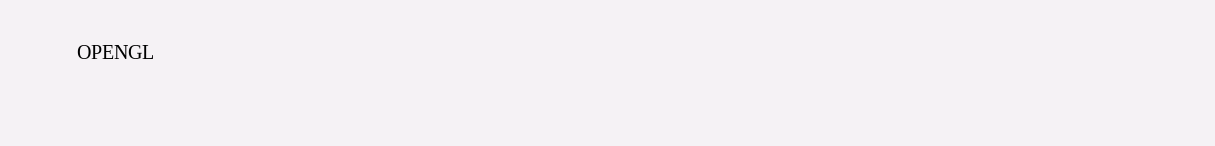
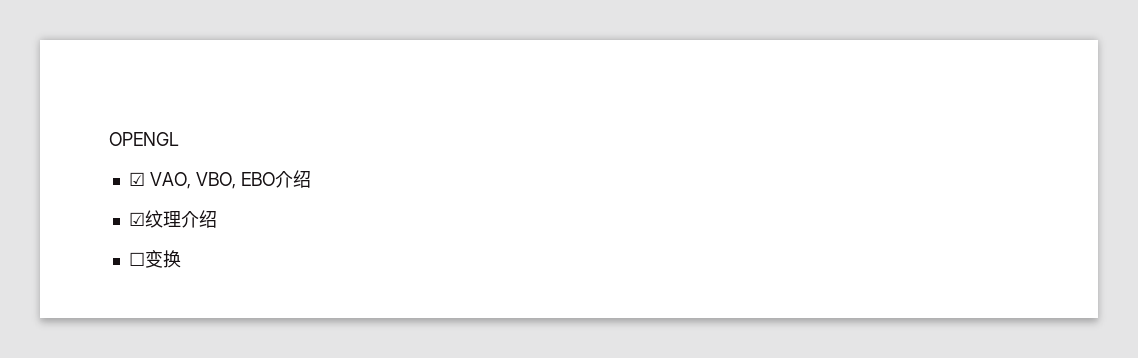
+ ☑ VAO, VBO, EBO介绍
+ ☑纹理介绍
+ ☐变换

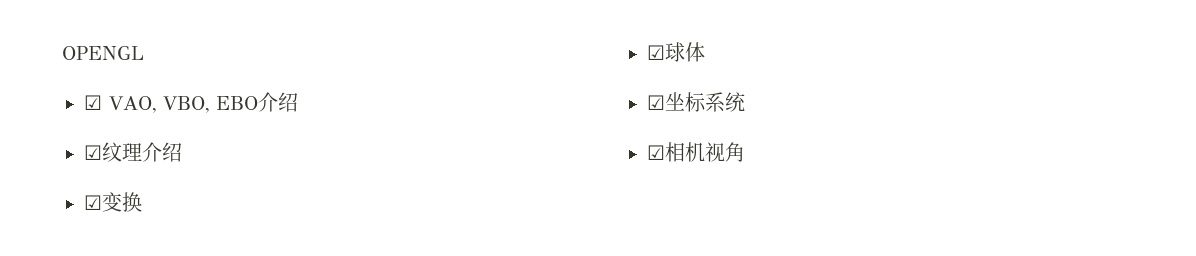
- ☐变换
+ ☑变换
+ ☑球体
+ ☑坐标系统
+ ☑相机视角

